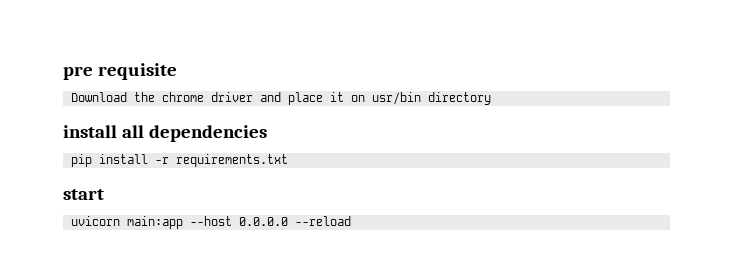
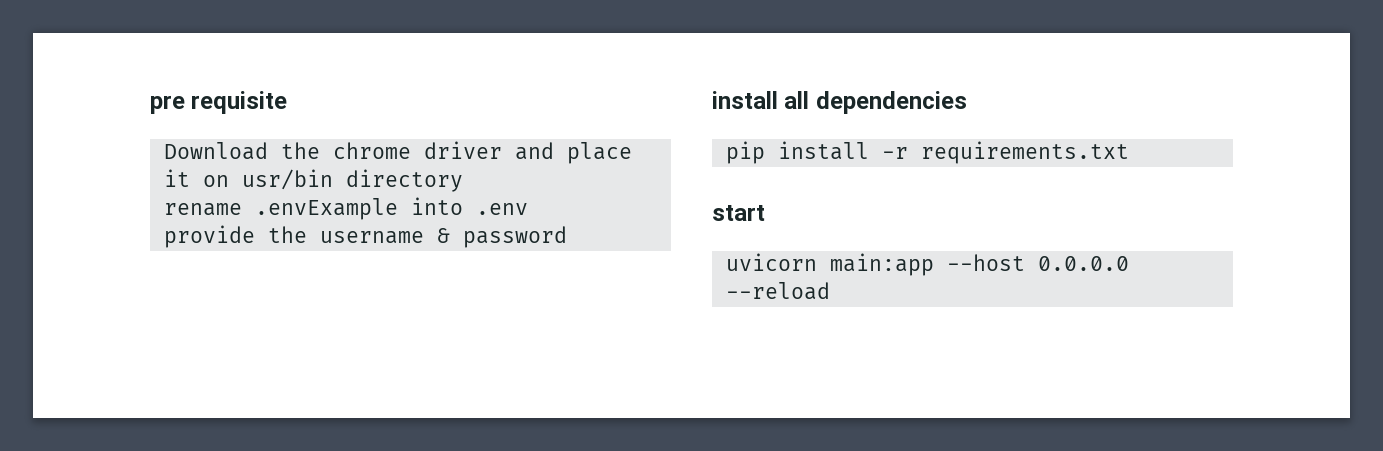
+ rename .envExample into .env
+ provide the username & password

